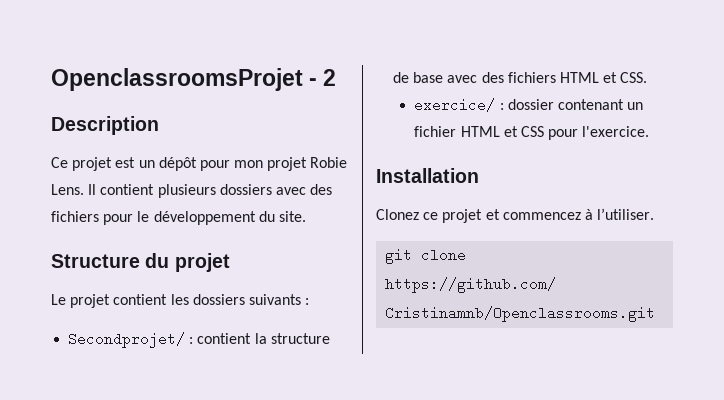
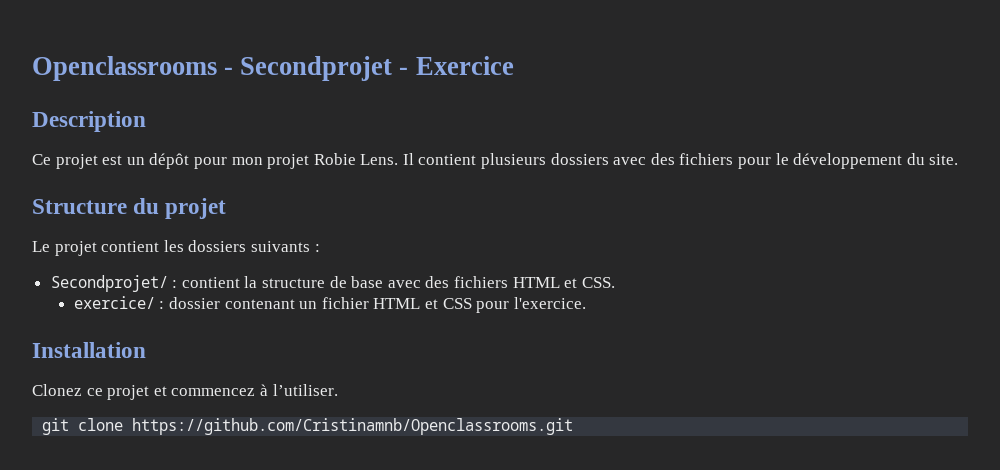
- OpenclassroomsProjet - 2
+ Openclassrooms - Secondprojet - Exercice

